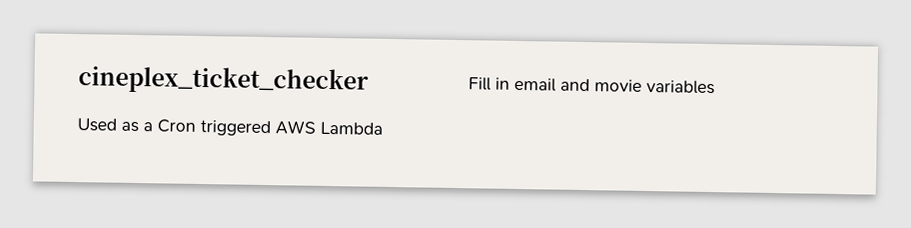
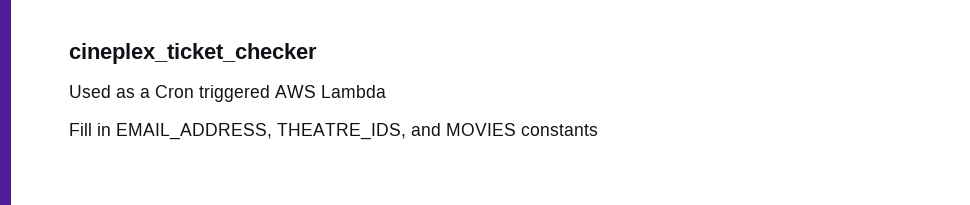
- Fill in email and movie variables
+ Fill in EMAIL_ADDRESS, THEATRE_IDS, and MOVIES constants

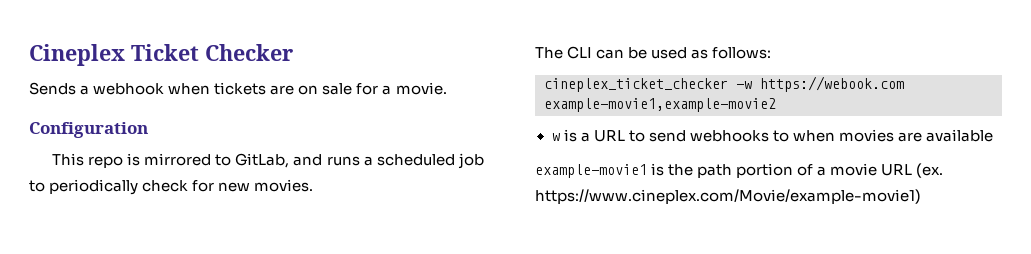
- cineplex_ticket_checker
- Used as a Cron triggered AWS Lambda
- Fill in EMAIL_ADDRESS, THEATRE_IDS, and MOVIES constants
+ Cineplex Ticket Checker
+ Sends a webhook when tickets are on sale for a movie.
+ Configuration
+ This repo is mirrored to GitLab, and runs a scheduled job to periodically check for new movies.
+ The CLI can be used as follows:
+ cineplex_ticket_checker -w https://webook.com example-movie1,example-movie2
+ w is a URL to send webhooks to when movies are available
+ example-movie1 is the path portion of a movie URL (ex. https://www.cineplex.com/Movie/example-movie1)

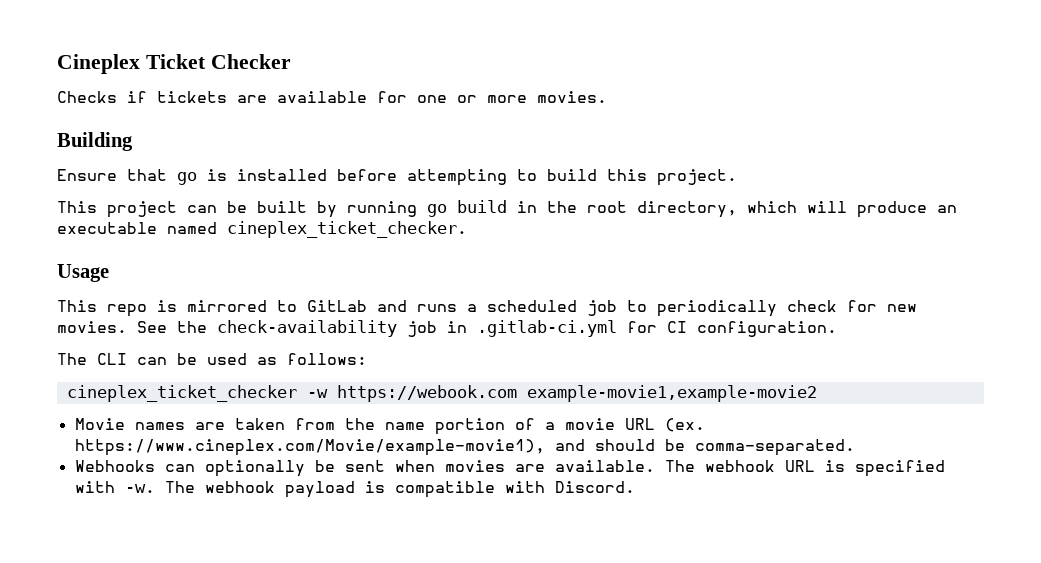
- Sends a webhook when tickets are on sale for a movie.
- Configuration
+ Checks if tickets are available for one or more movies.
+ Building
+ Ensure that go is installed before attempting to build this project.
+ This project can be built by running go build in the root directory, which will produce an executable named cineplex_ticket_checker.
+ Usage
- This repo is mirrored to GitLab, and runs a scheduled job to periodically check for new movies.
+ This repo is mirrored to GitLab and runs a scheduled job to periodically check for new movies. See the check-availability job in .gitlab-ci.yml for CI configuration.
- w is a URL to send webhooks to when movies are available
- example-movie1 is the path portion of a movie URL (ex. https://www.cineplex.com/Movie/example-movie1)
+ Movie names are taken from the name portion of a movie URL (ex. https://www.cineplex.com/Movie/example-movie1), and should be comma-separated.
+ Webhooks can optionally be sent when movies are available. The webhook URL is specified with -w. The webhook payload is compatible with Discord.

